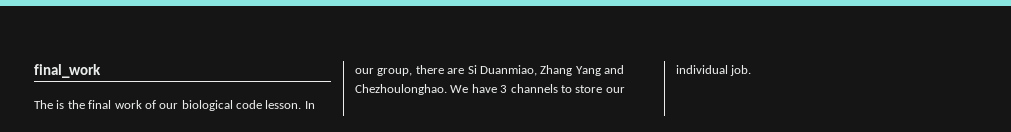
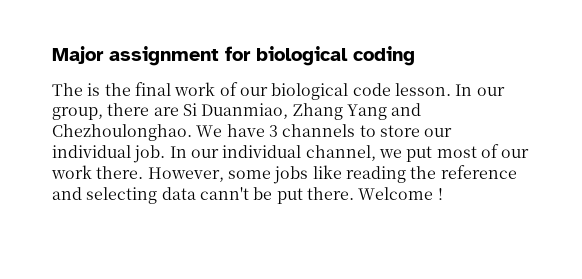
- final_work
+ Major assignment for biological coding
+ In our individual channel, we put most of our work there. However, some jobs like reading the reference and selecting data cann't be put there. Welcome !

